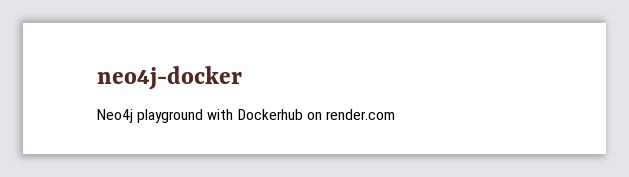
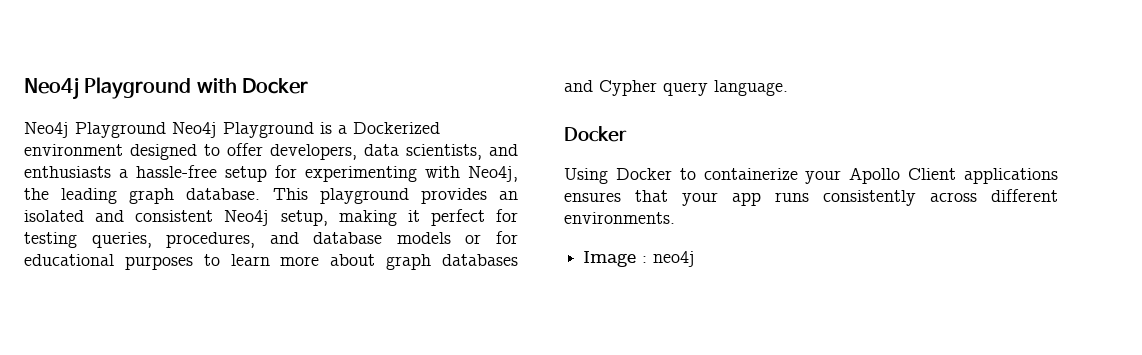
- neo4j-docker
- Neo4j playground with Dockerhub on render.com
+ Neo4j Playground with Docker
+ Neo4j Playground Neo4j Playground is a Dockerized environment designed to offer developers, data scientists, and enthusiasts a hassle-free setup for experimenting with Neo4j, the leading graph database. This playground provides an isolated and consistent Neo4j setup, making it perfect for testing queries, procedures, and database models or for educational purposes to learn more about graph databases and Cypher query language.
+ Docker
+ Using Docker to containerize your Apollo Client applications ensures that your app runs consistently across different environments.
+ Image : neo4j

